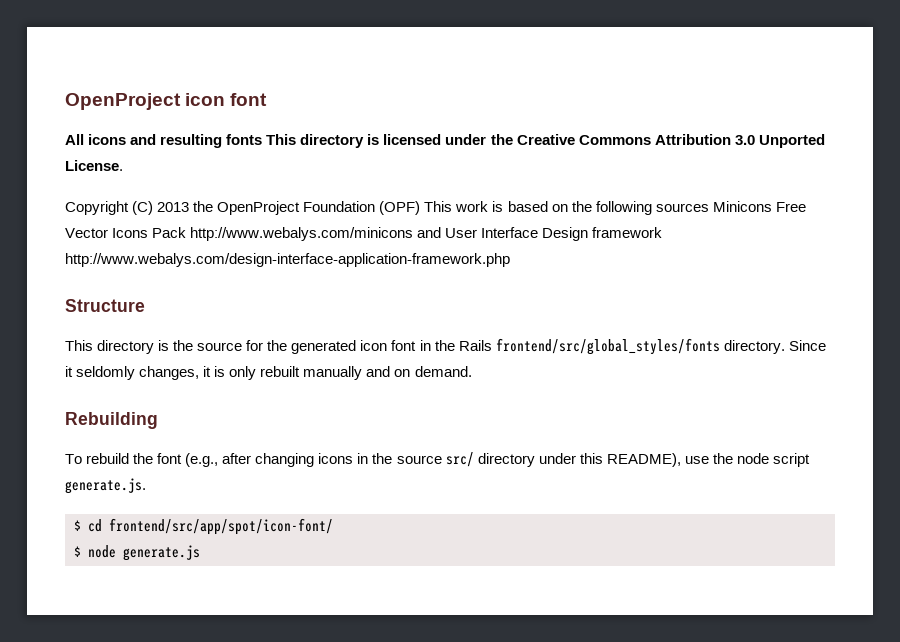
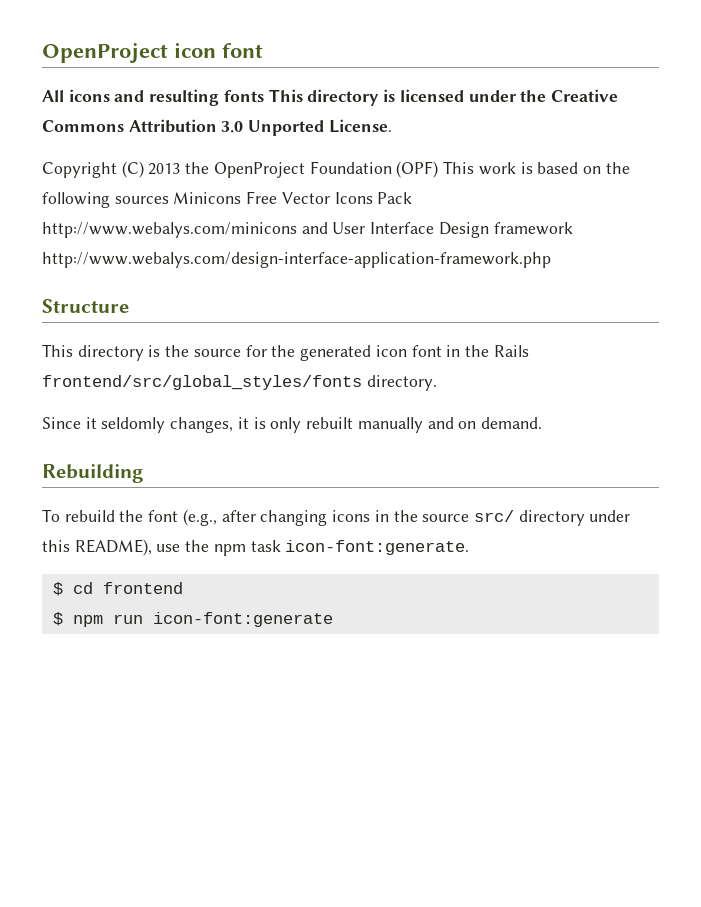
- This directory is the source for the generated icon font in the Rails frontend/src/global_styles/fonts directory. Since it seldomly changes, it is only rebuilt manually and on demand.
+ This directory is the source for the generated icon font in the Rails frontend/src/global_styles/fonts directory.
+ Since it seldomly changes, it is only rebuilt manually and on demand.
- To rebuild the font (e.g., after changing icons in the source src/ directory under this README), use the node script generate.js.
+ To rebuild the font (e.g., after changing icons in the source src/ directory under this README), use the npm task icon-font:generate.
- $ cd frontend/src/app/spot/icon-font/
- $ node generate.js
+ $ cd frontend
+ $ npm run icon-font:generate

